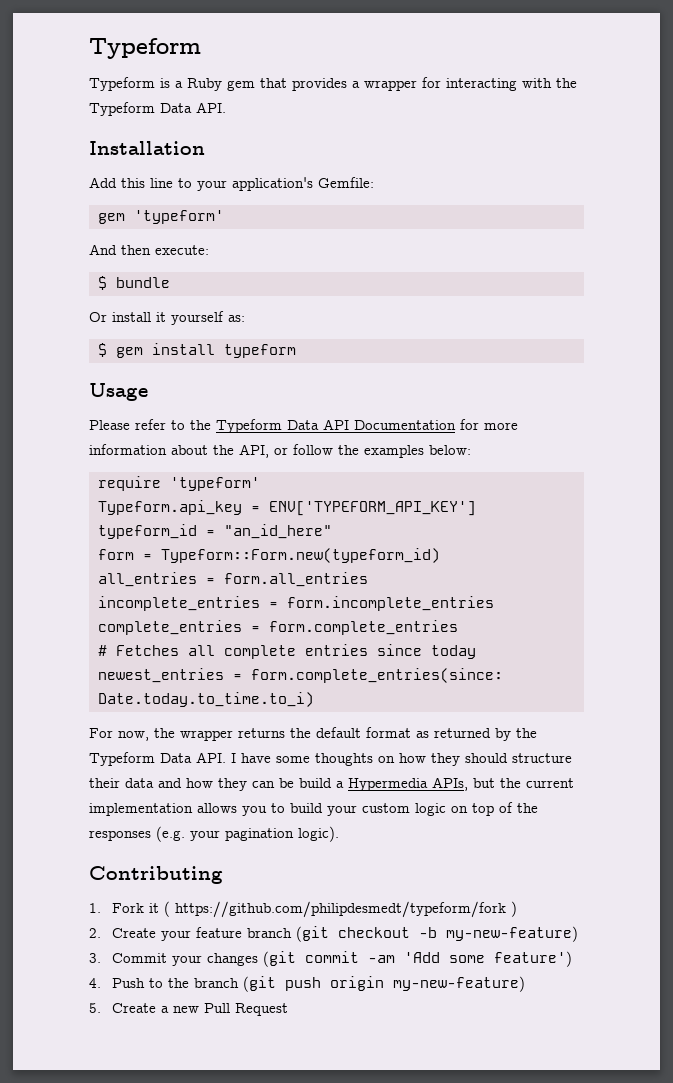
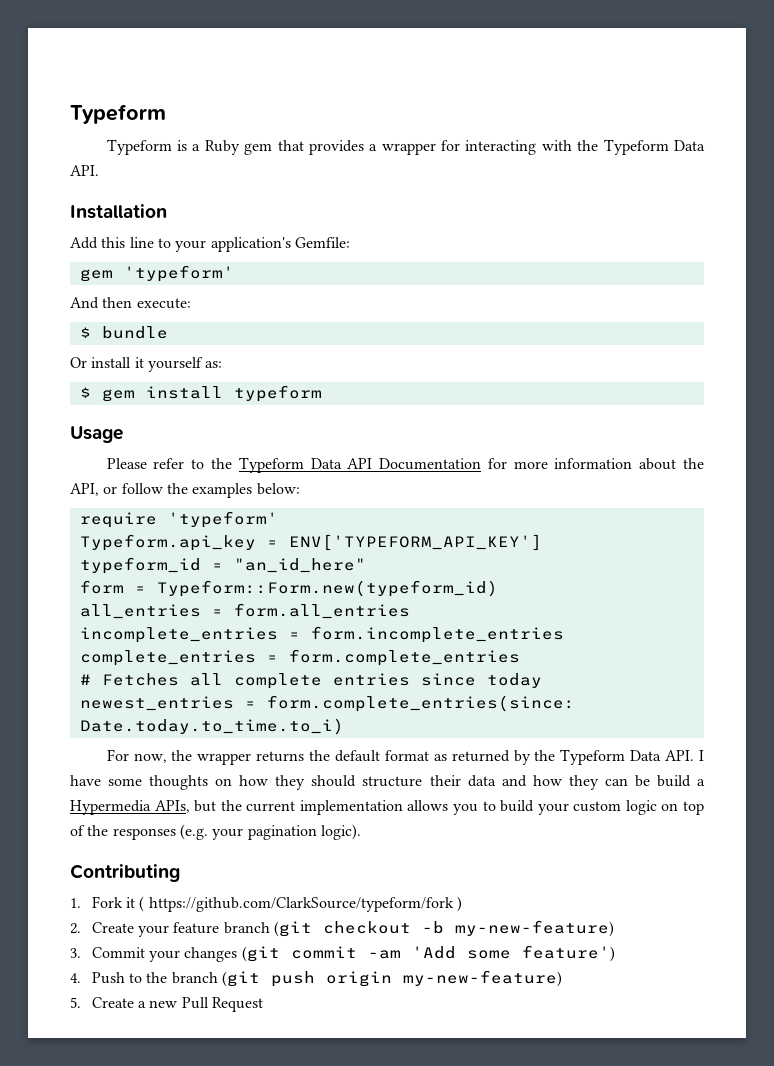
- 1. Fork it ( https://github.com/philipdesmedt/typeform/fork )
+ 1. Fork it ( https://github.com/ClarkSource/typeform/fork )

